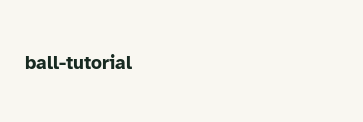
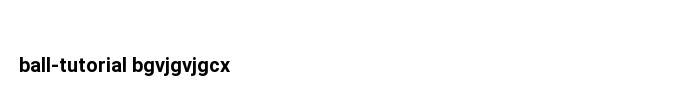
- ball-tutorial
+ ball-tutorial bgvjgvjgcx

